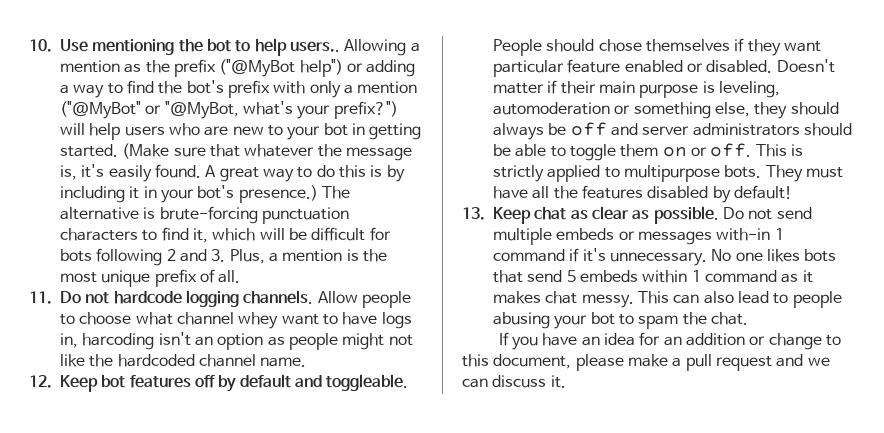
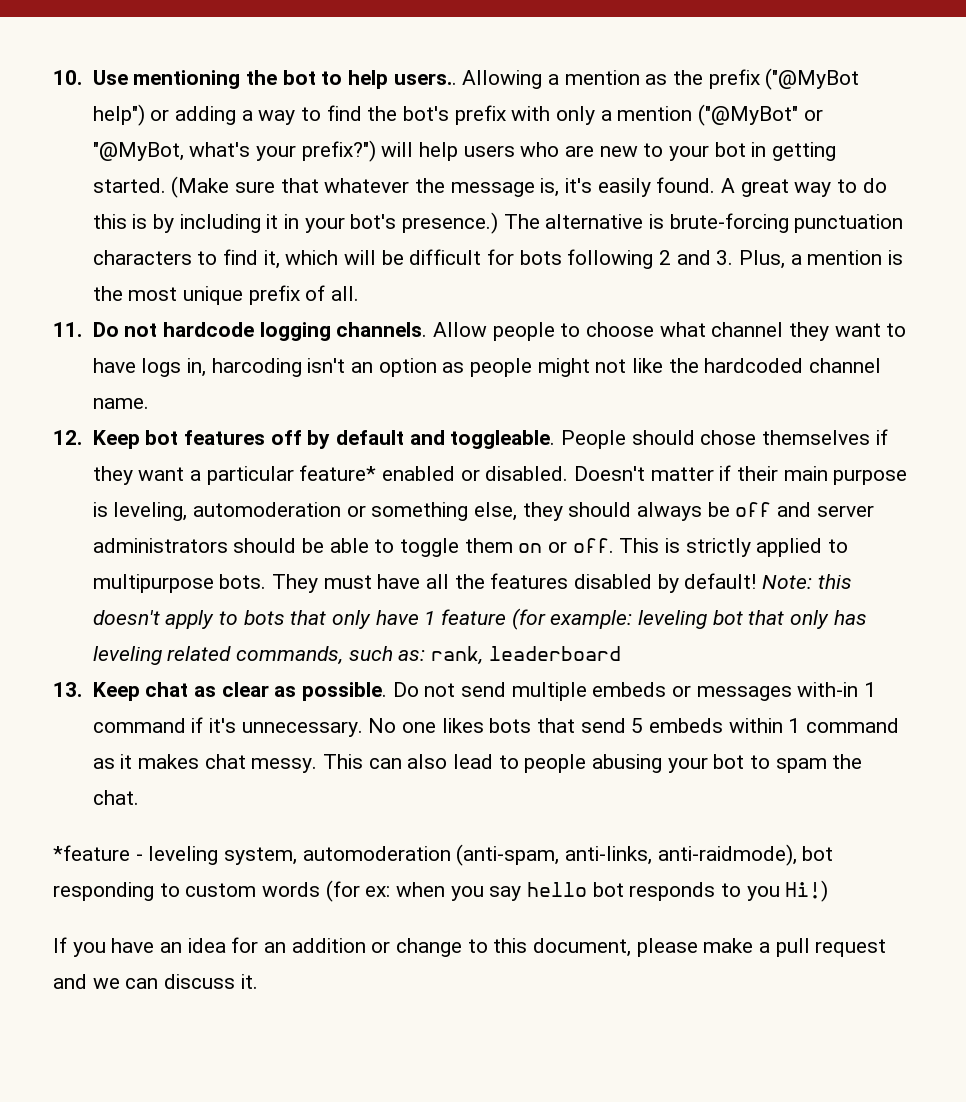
- Allow people to choose what channel whey want to have logs in, harcoding isn't an option as people might not like the hardcoded channel name.
+ Allow people to choose what channel they want to have logs in, harcoding isn't an option as people might not like the hardcoded channel name.
- People should chose themselves if they want particular feature enabled or disabled.
+ People should chose themselves if they want a particular feature* enabled or disabled.
+ Note: this doesn't apply to bots that only have 1 feature (for example: leveling bot that only has leveling related commands, such as: rank, leaderboard
+ *feature - leveling system, automoderation (anti-spam, anti-links, anti-raidmode), bot responding to custom words (for ex: when you say hello bot responds to you Hi!)

